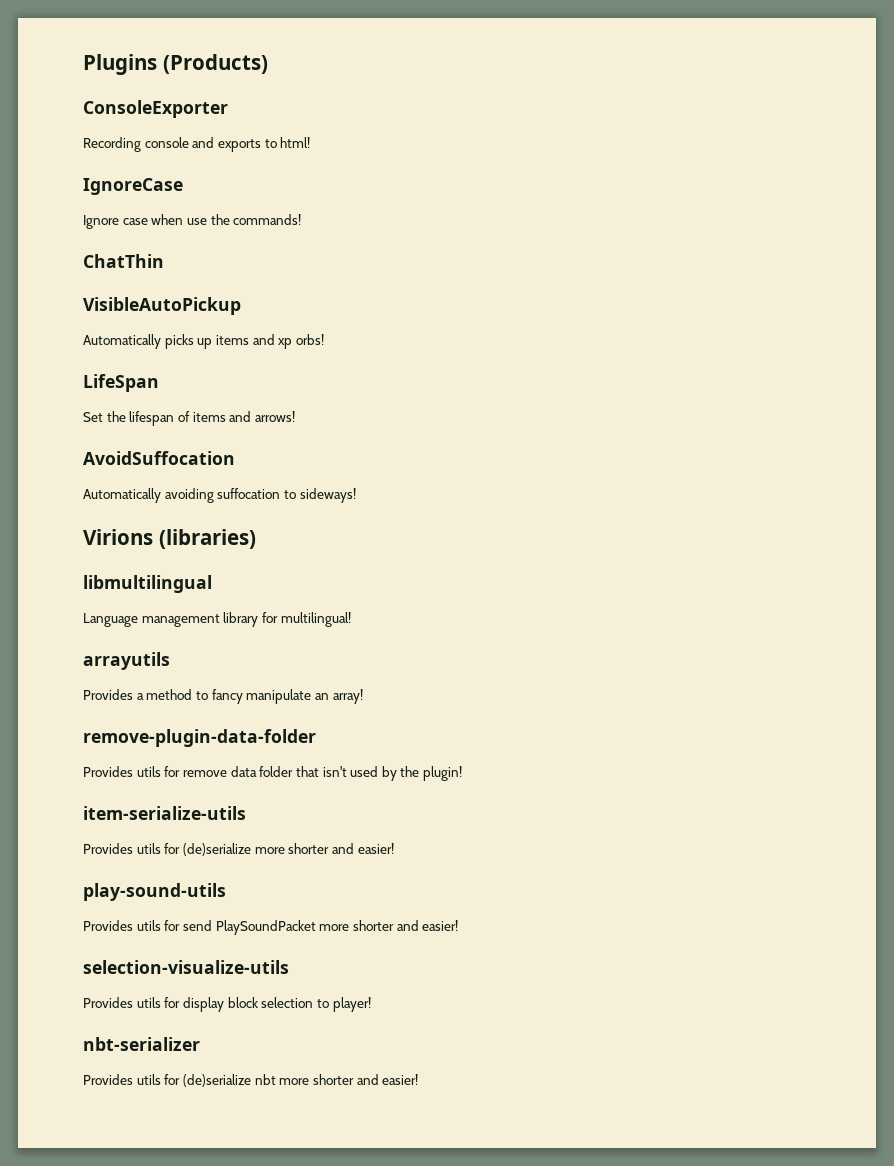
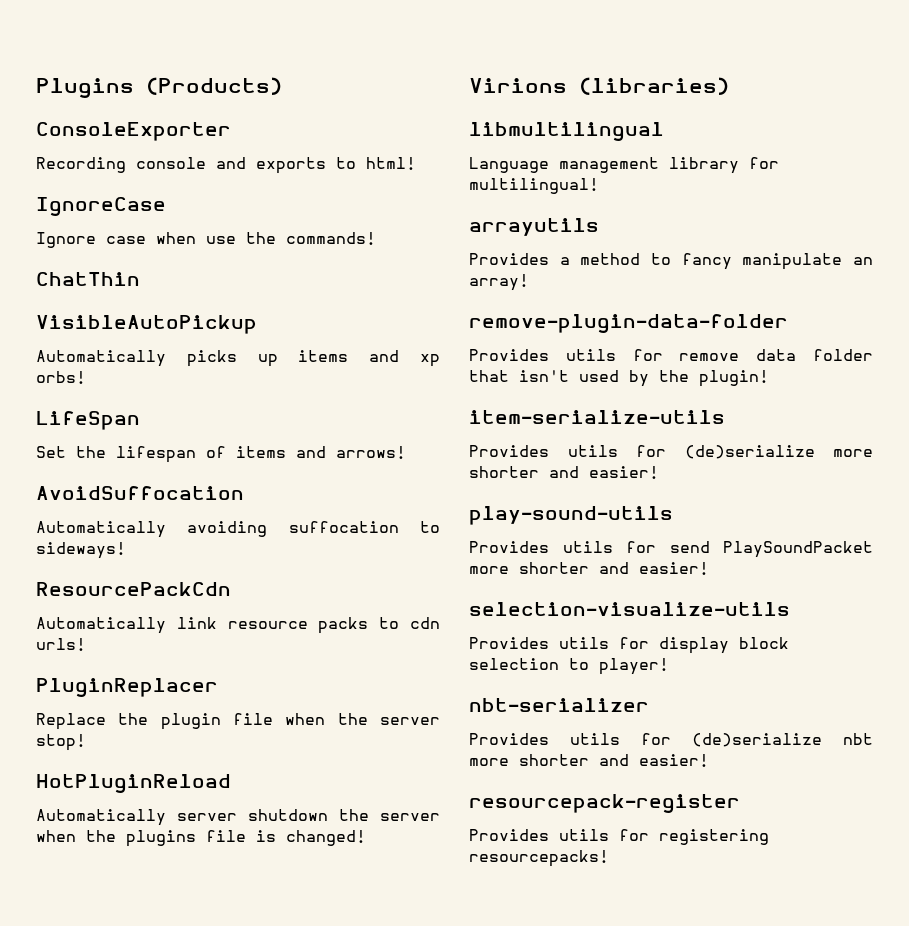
+ ResourcePackCdn
+ Automatically link resource packs to cdn urls!
+ PluginReplacer
+ Replace the plugin file when the server stop!
+ HotPluginReload
+ Automatically server shutdown the server when the plugins file is changed!
+ resourcepack-register
+ Provides utils for registering resourcepacks!

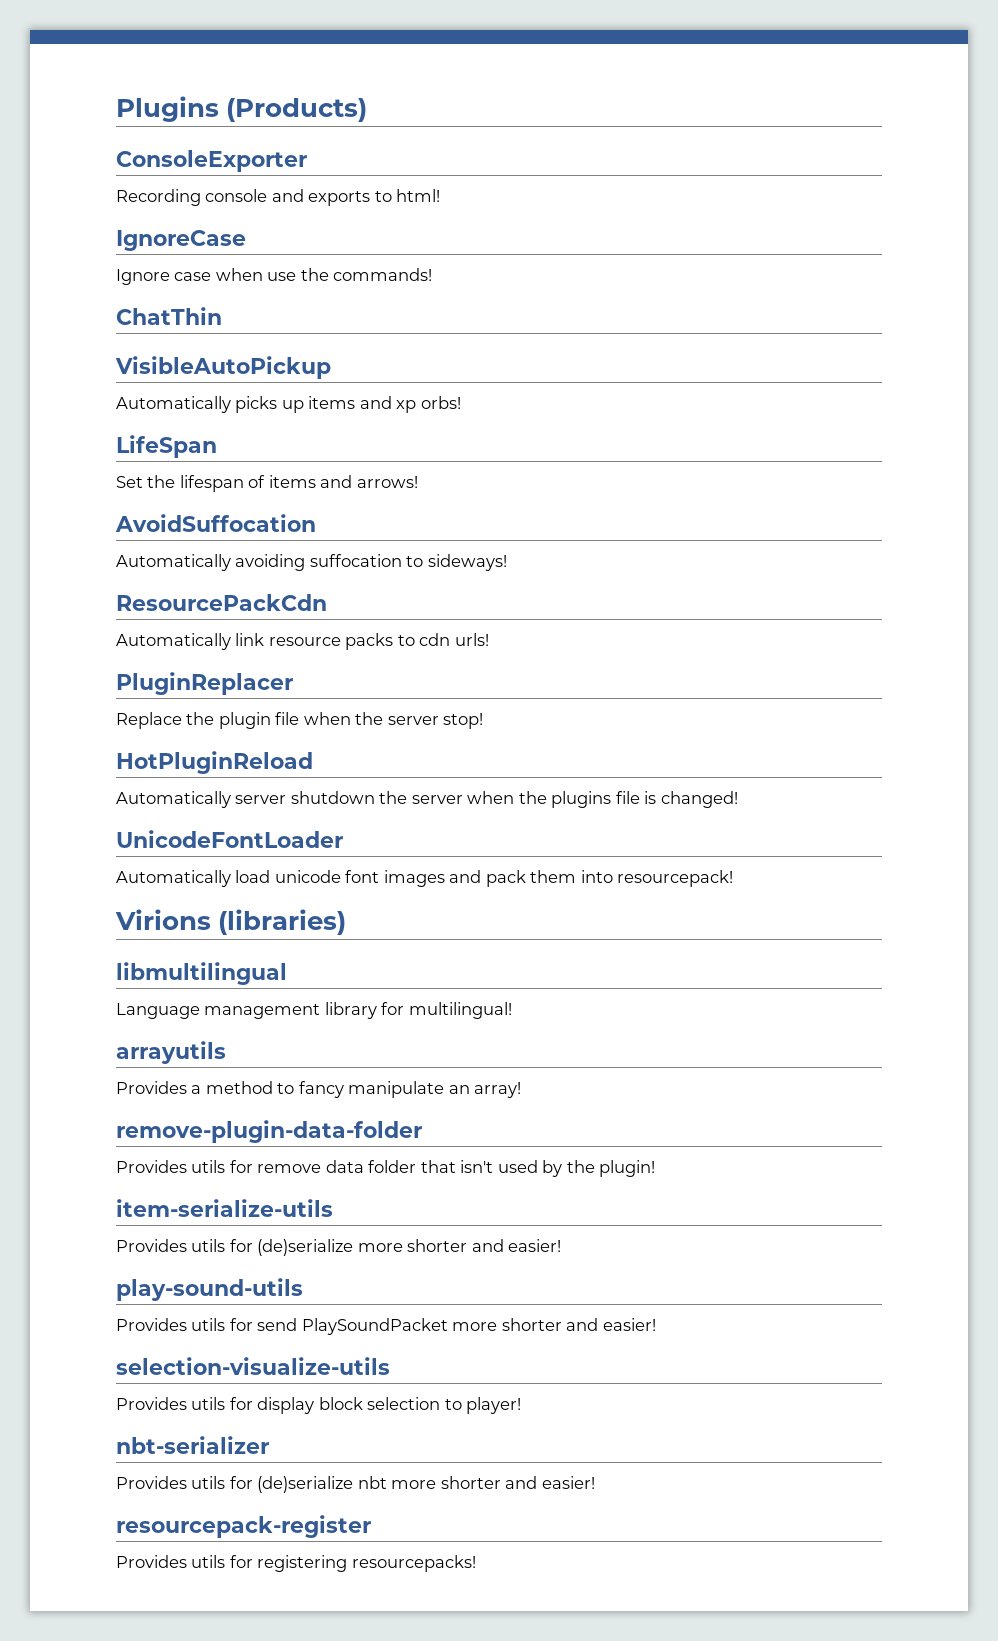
+ UnicodeFontLoader
+ Automatically load unicode font images and pack them into resourcepack!

